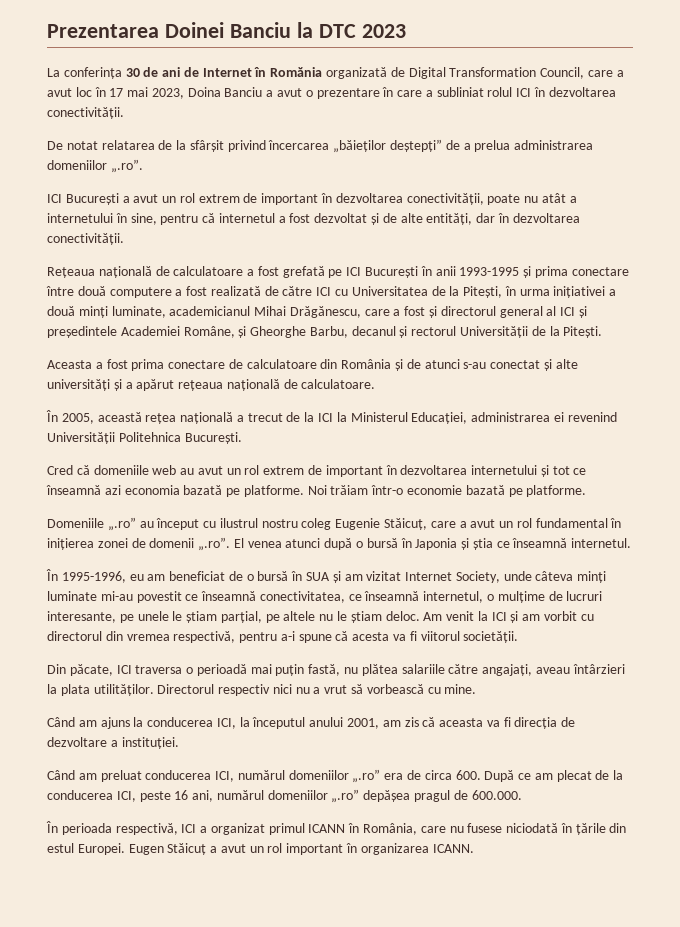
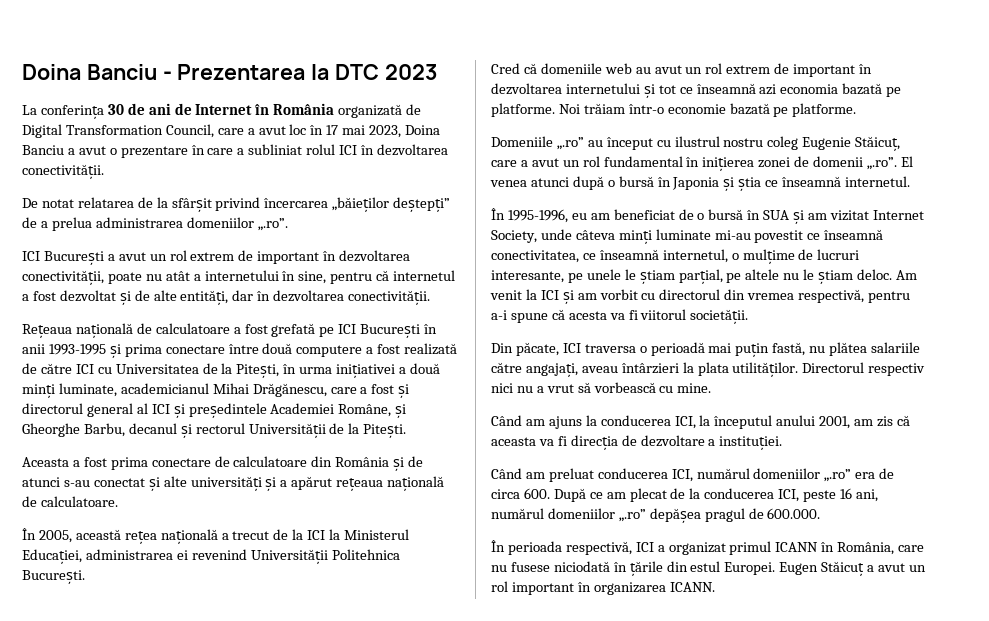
- Prezentarea Doinei Banciu la DTC 2023
+ Doina Banciu - Prezentarea la DTC 2023
- La conferința 30 de ani de Internet în Romănia organizată de Digital Transformation Council, care a avut loc în 17 mai 2023, Doina Banciu a avut o prezentare în care a subliniat rolul ICI în dezvoltarea conectivității.
+ La conferința 30 de ani de Internet în România organizată de Digital Transformation Council, care a avut loc în 17 mai 2023, Doina Banciu a avut o prezentare în care a subliniat rolul ICI în dezvoltarea conectivității.

